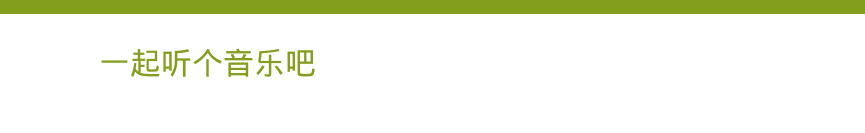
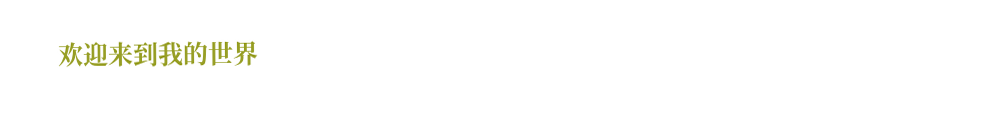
- 一起听个音乐吧
+ 欢迎来到我的世界

